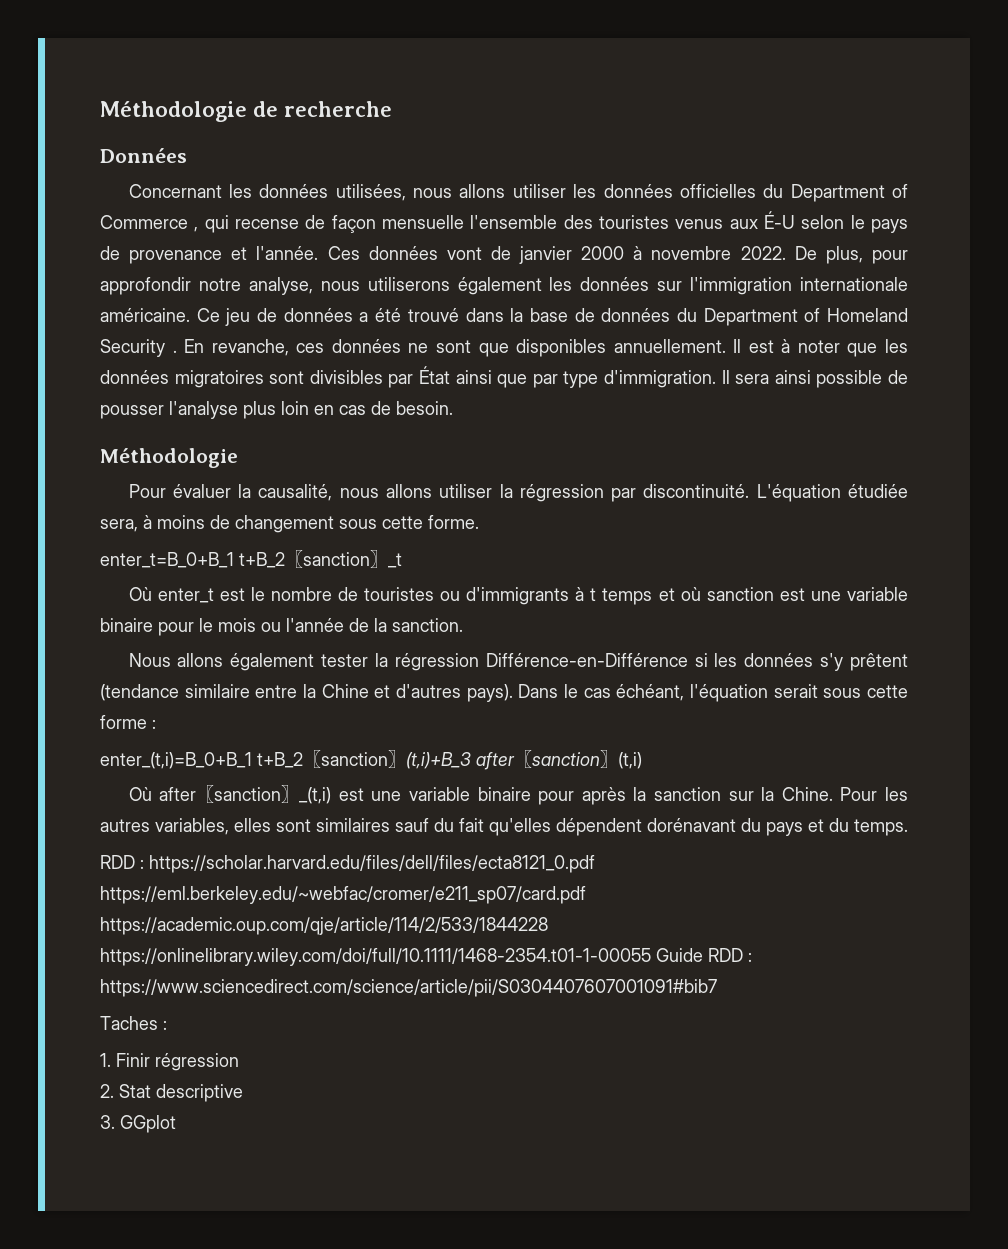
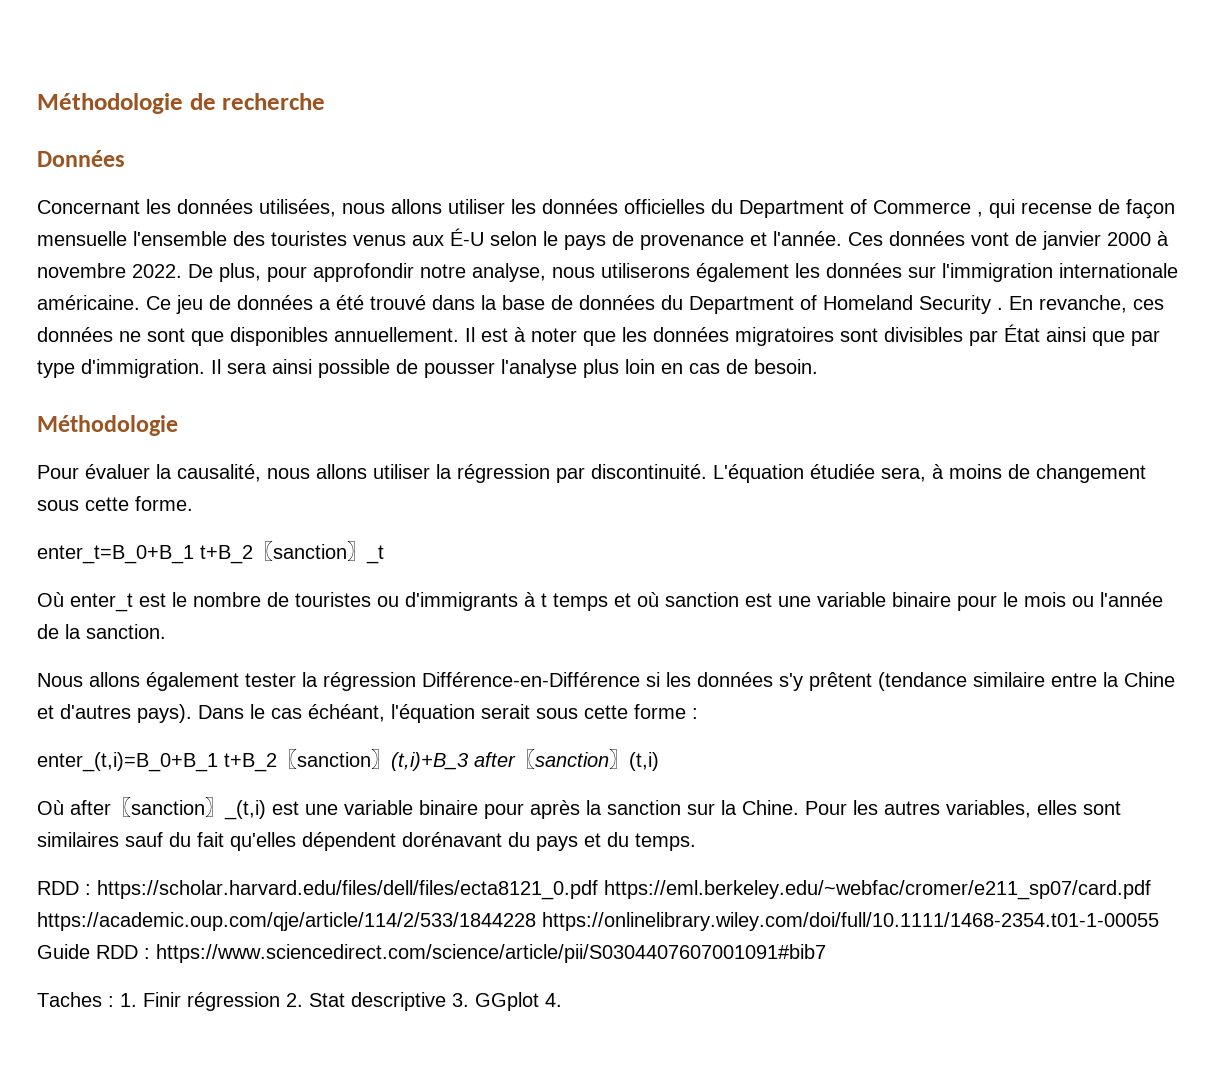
- Taches :
- 1. Finir régression
- 2. Stat descriptive
- 3. GGplot
+ Taches : 1. Finir régression 2. Stat descriptive 3. GGplot 4.

